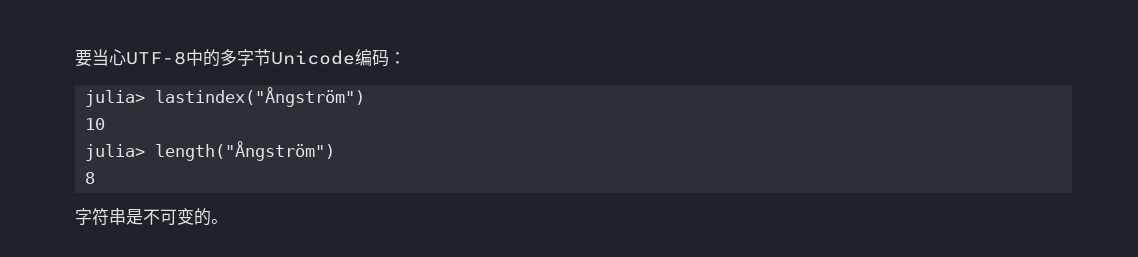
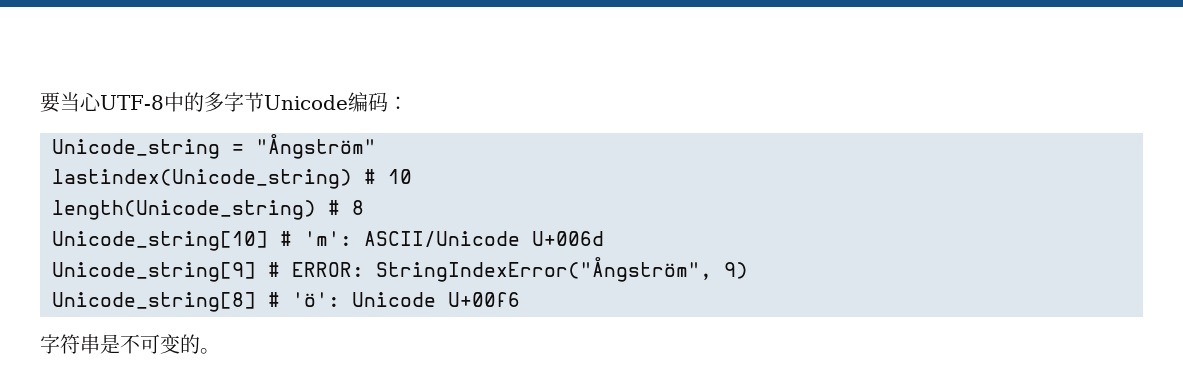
- julia> lastindex("Ångström")
- 10
- julia> length("Ångström")
- 8
+ Unicode_string = "Ångström"
+ lastindex(Unicode_string) # 10
+ length(Unicode_string) # 8
+ Unicode_string[10] # 'm': ASCII/Unicode U+006d
+ Unicode_string[9] # ERROR: StringIndexError("Ångström", 9)
+ Unicode_string[8] # 'ö': Unicode U+00f6

